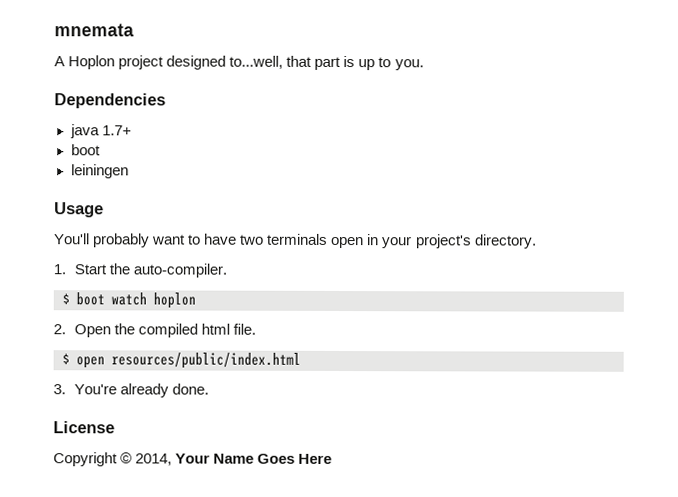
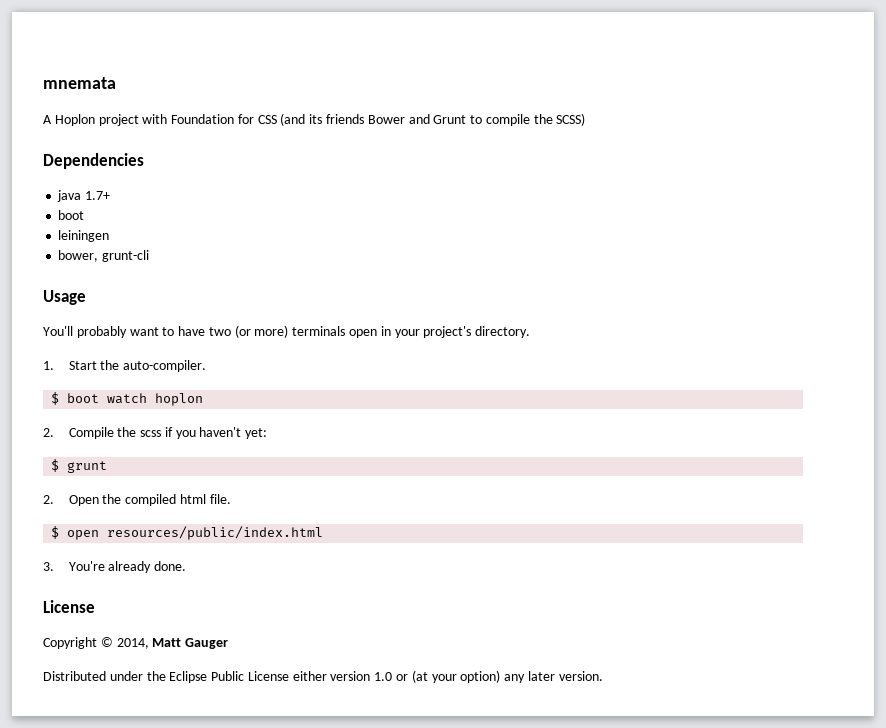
- A Hoplon project designed to...well, that part is up to you.
+ A Hoplon project with Foundation for CSS (and its friends Bower and Grunt to compile the SCSS)
+ bower, grunt-cli
- You'll probably want to have two terminals open in your project's directory.
+ You'll probably want to have two (or more) terminals open in your project's directory.
+ 2. Compile the scss if you haven't yet:
+ $ grunt
- Copyright © 2014, Your Name Goes Here
+ Copyright © 2014, Matt Gauger
+ Distributed under the Eclipse Public License either version 1.0 or (at your option) any later version.

